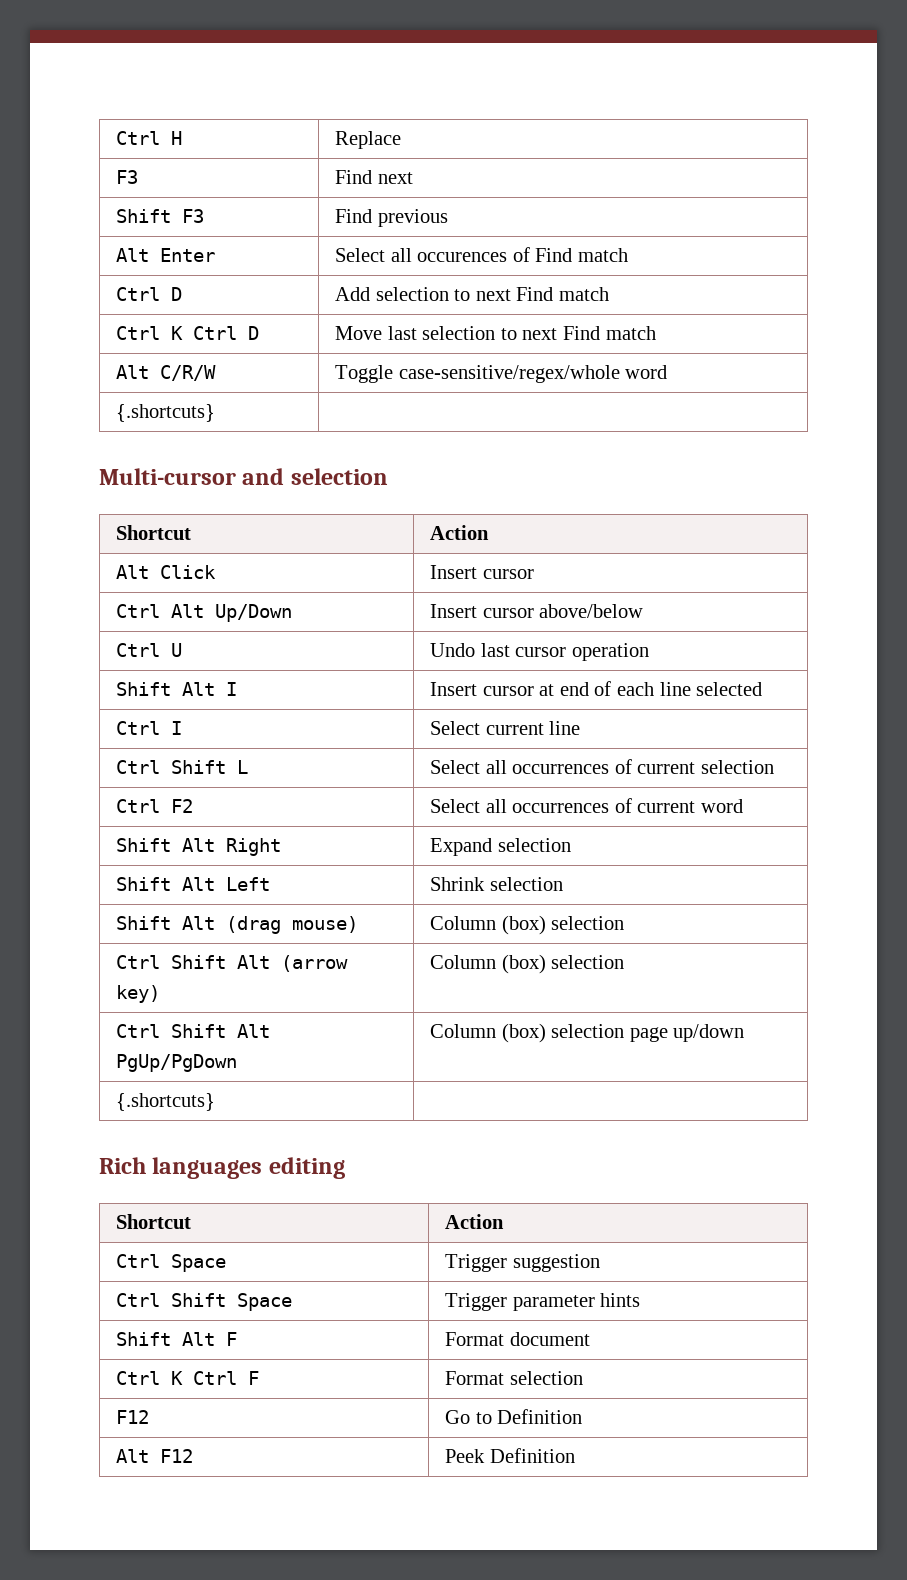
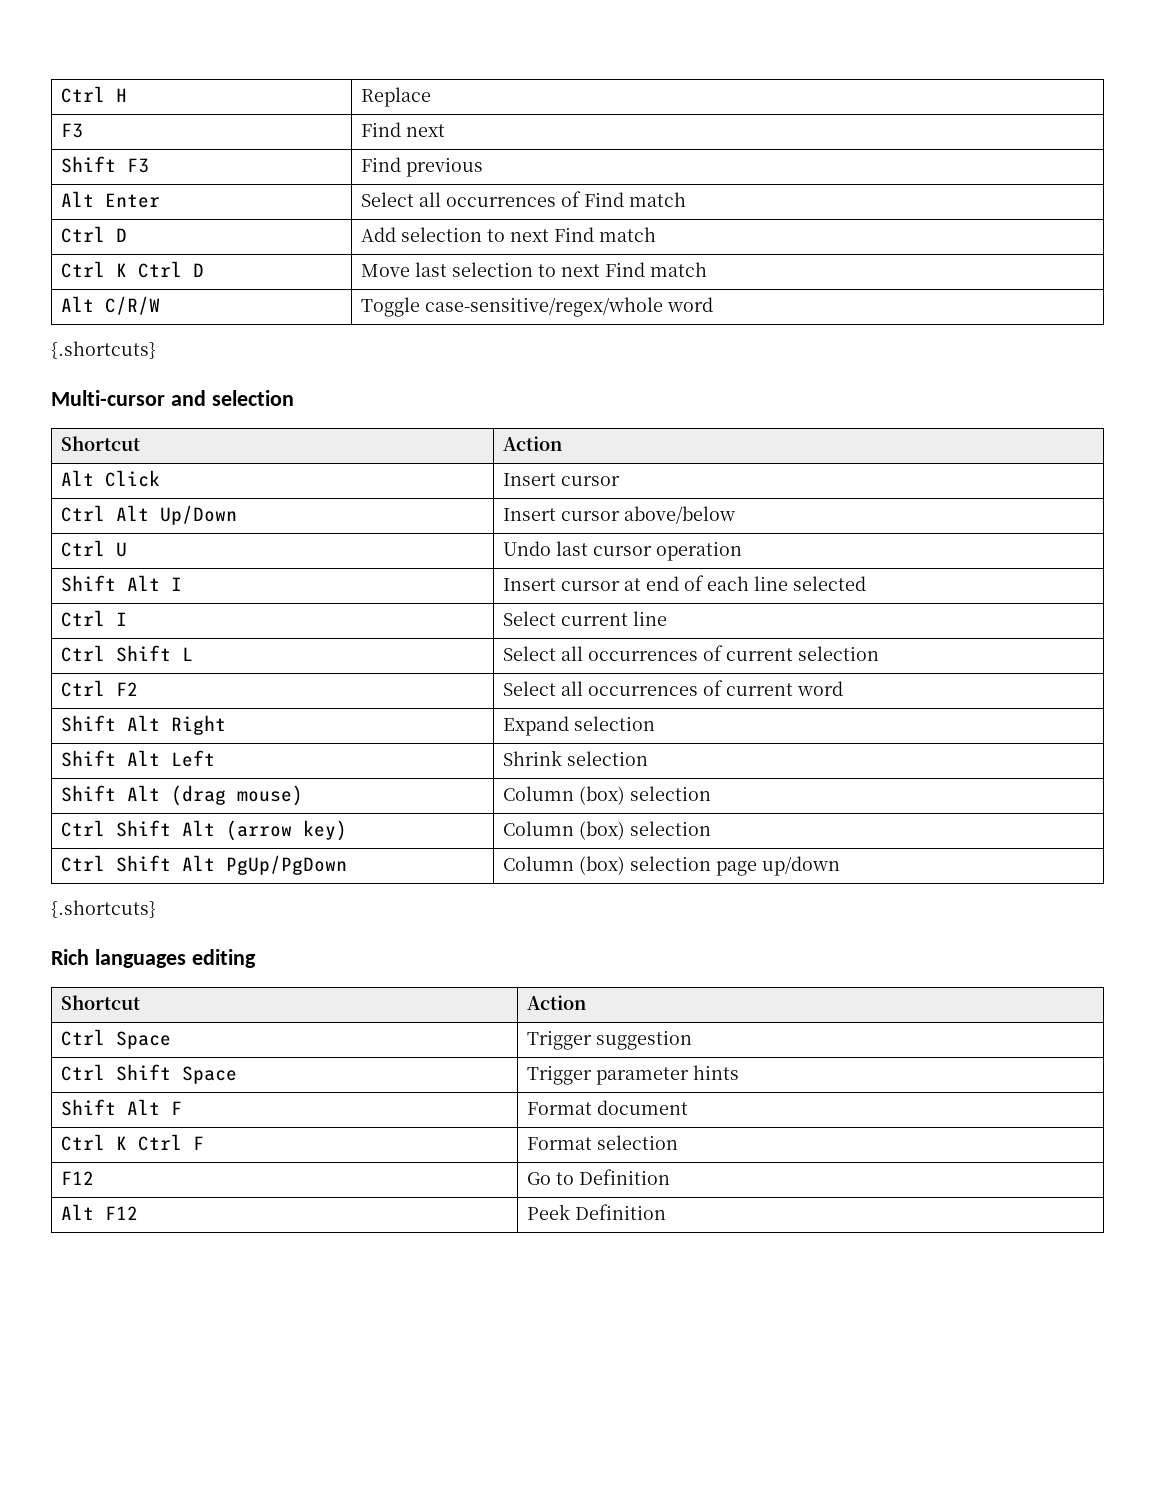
- Alt Enter | Select all occurences of Find match
+ Alt Enter | Select all occurrences of Find match
  Alt C/R/W | Toggle case-sensitive/regex/whole word
- {.shortcuts} |
+ {.shortcuts}
  Ctrl Shift Alt PgUp/PgDown | Column (box) selection page up/down
- {.shortcuts} |
+ {.shortcuts}

